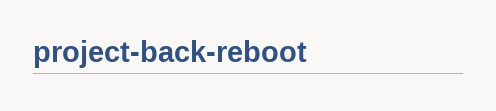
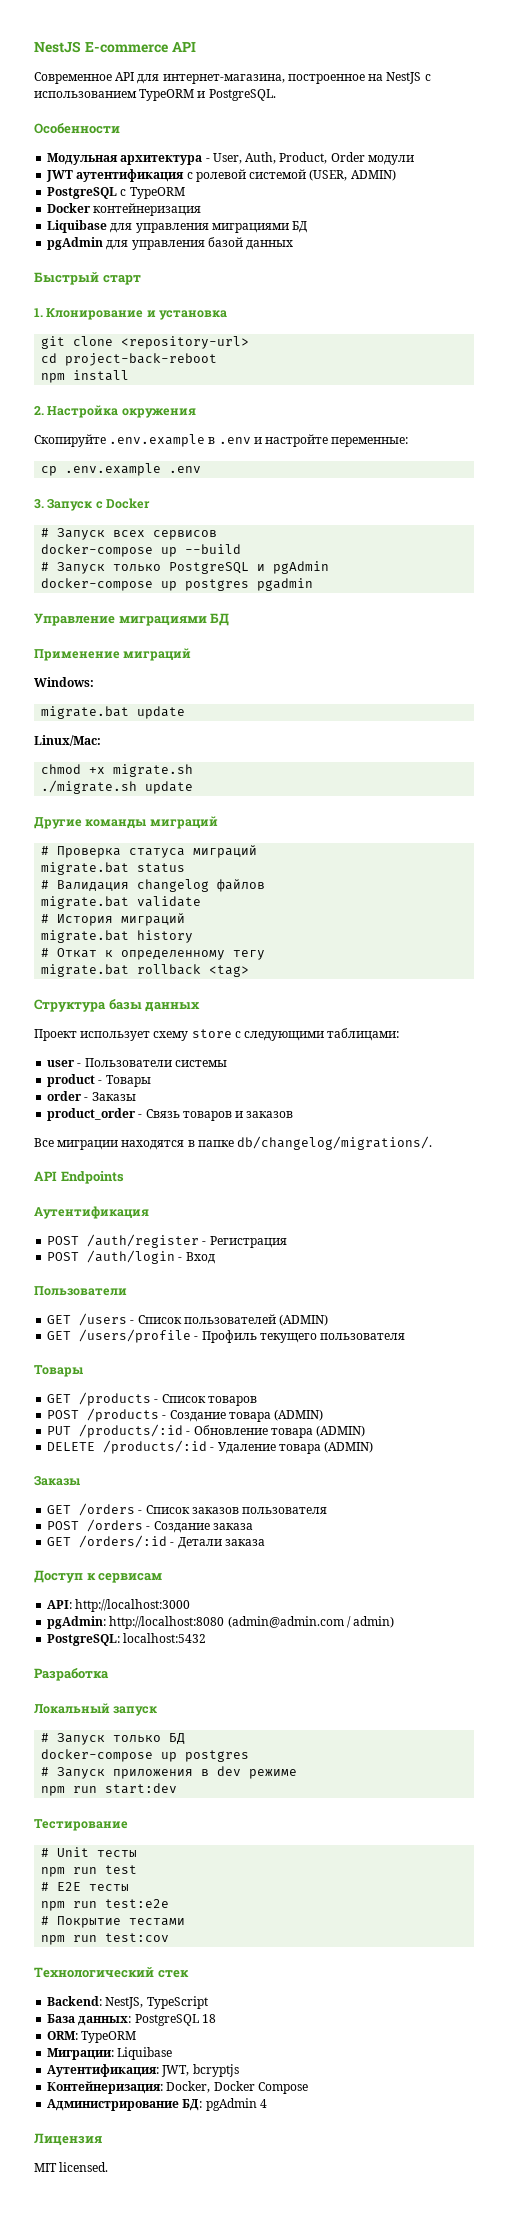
- project-back-reboot
+ NestJS E-commerce API
+ Современное API для интернет-магазина, построенное на NestJS с использованием TypeORM и PostgreSQL.
+ Особенности
+ Модульная архитектура - User, Auth, Product, Order модули
+ JWT аутентификация с ролевой системой (USER, ADMIN)
+ PostgreSQL с TypeORM
+ Docker контейнеризация
+ Liquibase для управления миграциями БД
+ pgAdmin для управления базой данных
+ Быстрый старт
+ 1. Клонирование и установка
+ git clone <repository-url>
+ cd project-back-reboot
+ npm install
+ 2. Настройка окружения
+ Скопируйте .env.example в .env и настройте переменные:
+ cp .env.example .env
+ 3. Запуск с Docker
+ # Запуск всех сервисов
+ docker-compose up --build
+ # Запуск только PostgreSQL и pgAdmin
+ docker-compose up postgres pgadmin
+ Управление миграциями БД
+ Применение миграций
+ Windows:
+ migrate.bat update
+ Linux/Mac:
+ chmod +x migrate.sh
+ ./migrate.sh update
+ Другие команды миграций
+ # Проверка статуса миграций
+ migrate.bat status
+ # Валидация changelog файлов
+ migrate.bat validate
+ # История миграций
+ migrate.bat history
+ # Откат к определенному тегу
+ migrate.bat rollback <tag>
+ Структура базы данных
+ Проект использует схему store с следующими таблицами:
+ user - Пользователи системы
+ product - Товары
+ order - Заказы
+ product_order - Связь товаров и заказов
+ Все миграции находятся в папке db/changelog/migrations/.
+ API Endpoints
+ Аутентификация
+ POST /auth/register - Регистрация
+ POST /auth/login - Вход
+ Пользователи
+ GET /users - Список пользователей (ADMIN)
+ GET /users/profile - Профиль текущего пользователя
+ Товары
+ GET /products - Список товаров
+ POST /products - Создание товара (ADMIN)
+ PUT /products/:id - Обновление товара (ADMIN)
+ DELETE /products/:id - Удаление товара (ADMIN)
+ Заказы
+ GET /orders - Список заказов пользователя
+ POST /orders - Создание заказа
+ GET /orders/:id - Детали заказа
+ Доступ к сервисам
+ API: http://localhost:3000
+ pgAdmin: http://localhost:8080 (admin@admin.com / admin)
+ PostgreSQL: localhost:5432
+ Разработка
+ Локальный запуск
+ # Запуск только БД
+ docker-compose up postgres
+ # Запуск приложения в dev режиме
+ npm run start:dev
+ Тестирование
+ # Unit тесты
+ npm run test
+ # E2E тесты
+ npm run test:e2e
+ # Покрытие тестами
+ npm run test:cov
+ Технологический стек
+ Backend: NestJS, TypeScript
+ База данных: PostgreSQL 18
+ ORM: TypeORM
+ Миграции: Liquibase
+ Аутентификация: JWT, bcryptjs
+ Контейнеризация: Docker, Docker Compose
+ Администрирование БД: pgAdmin 4
+ Лицензия
+ MIT licensed.

